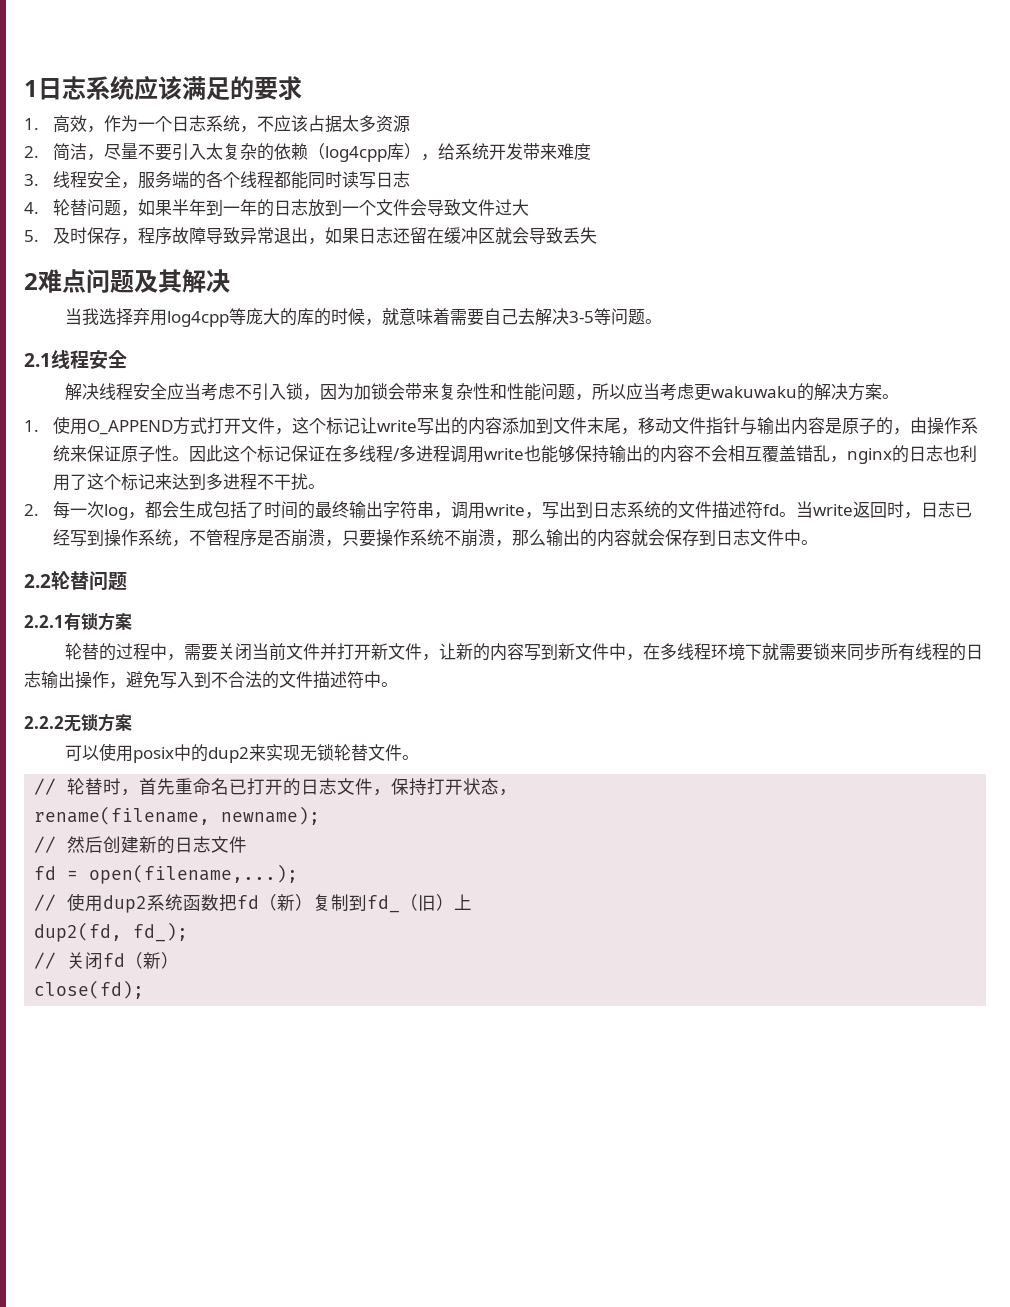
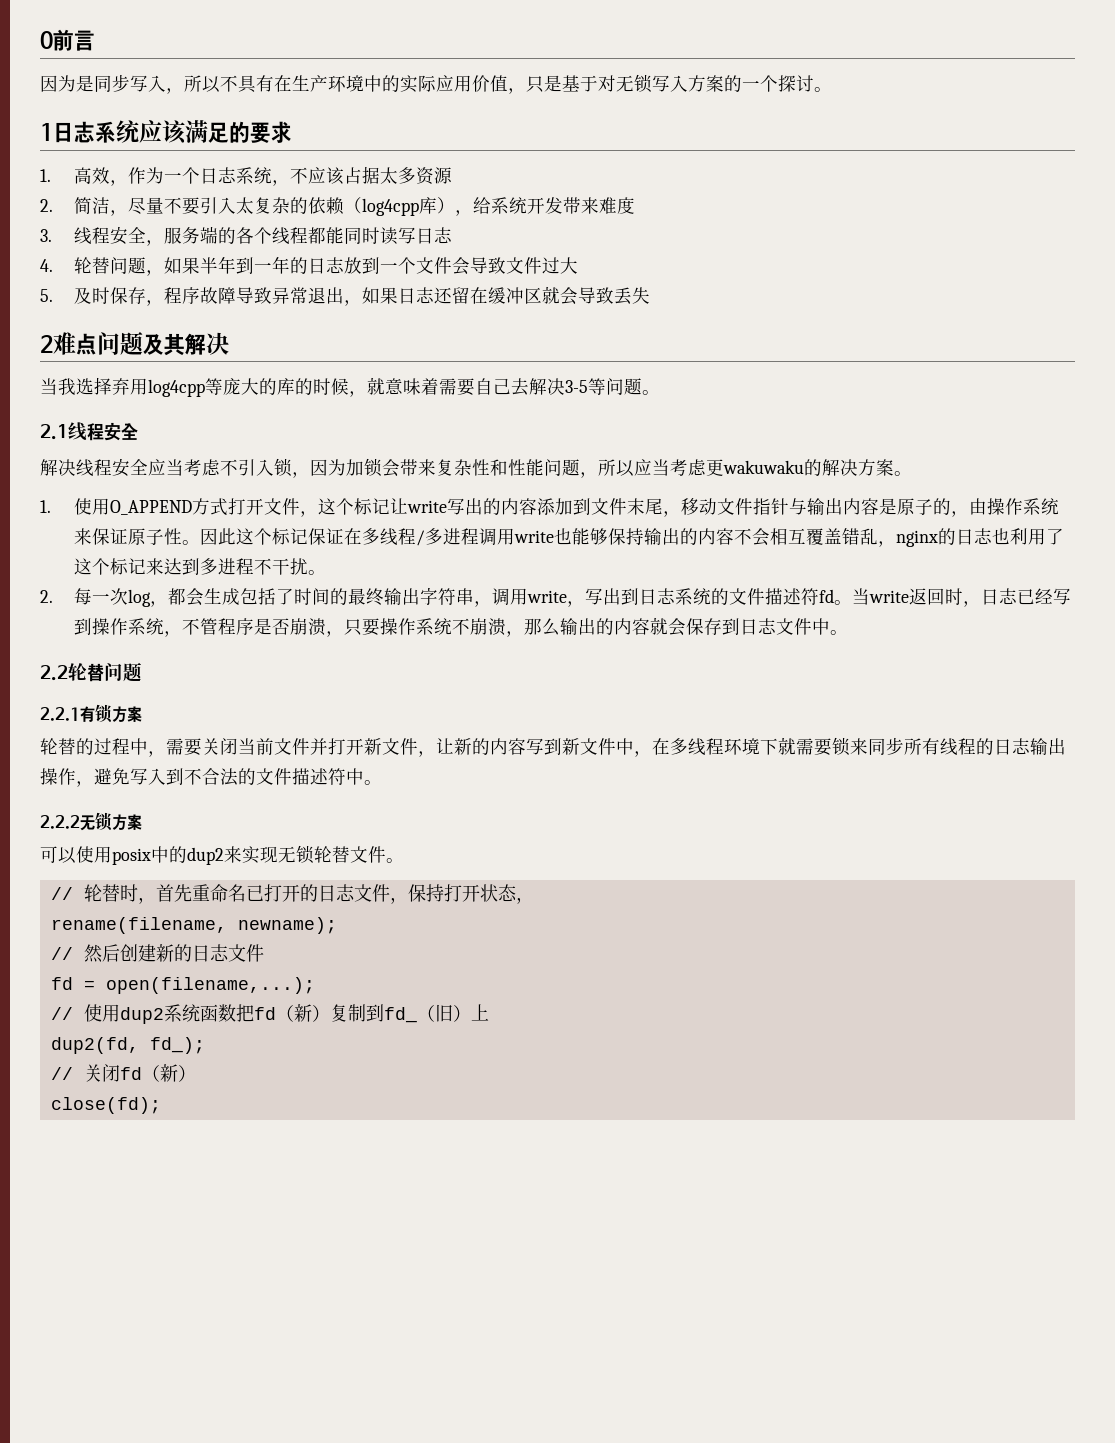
+ 0前言
+ 因为是同步写入，所以不具有在生产环境中的实际应用价值，只是基于对无锁写入方案的一个探讨。

